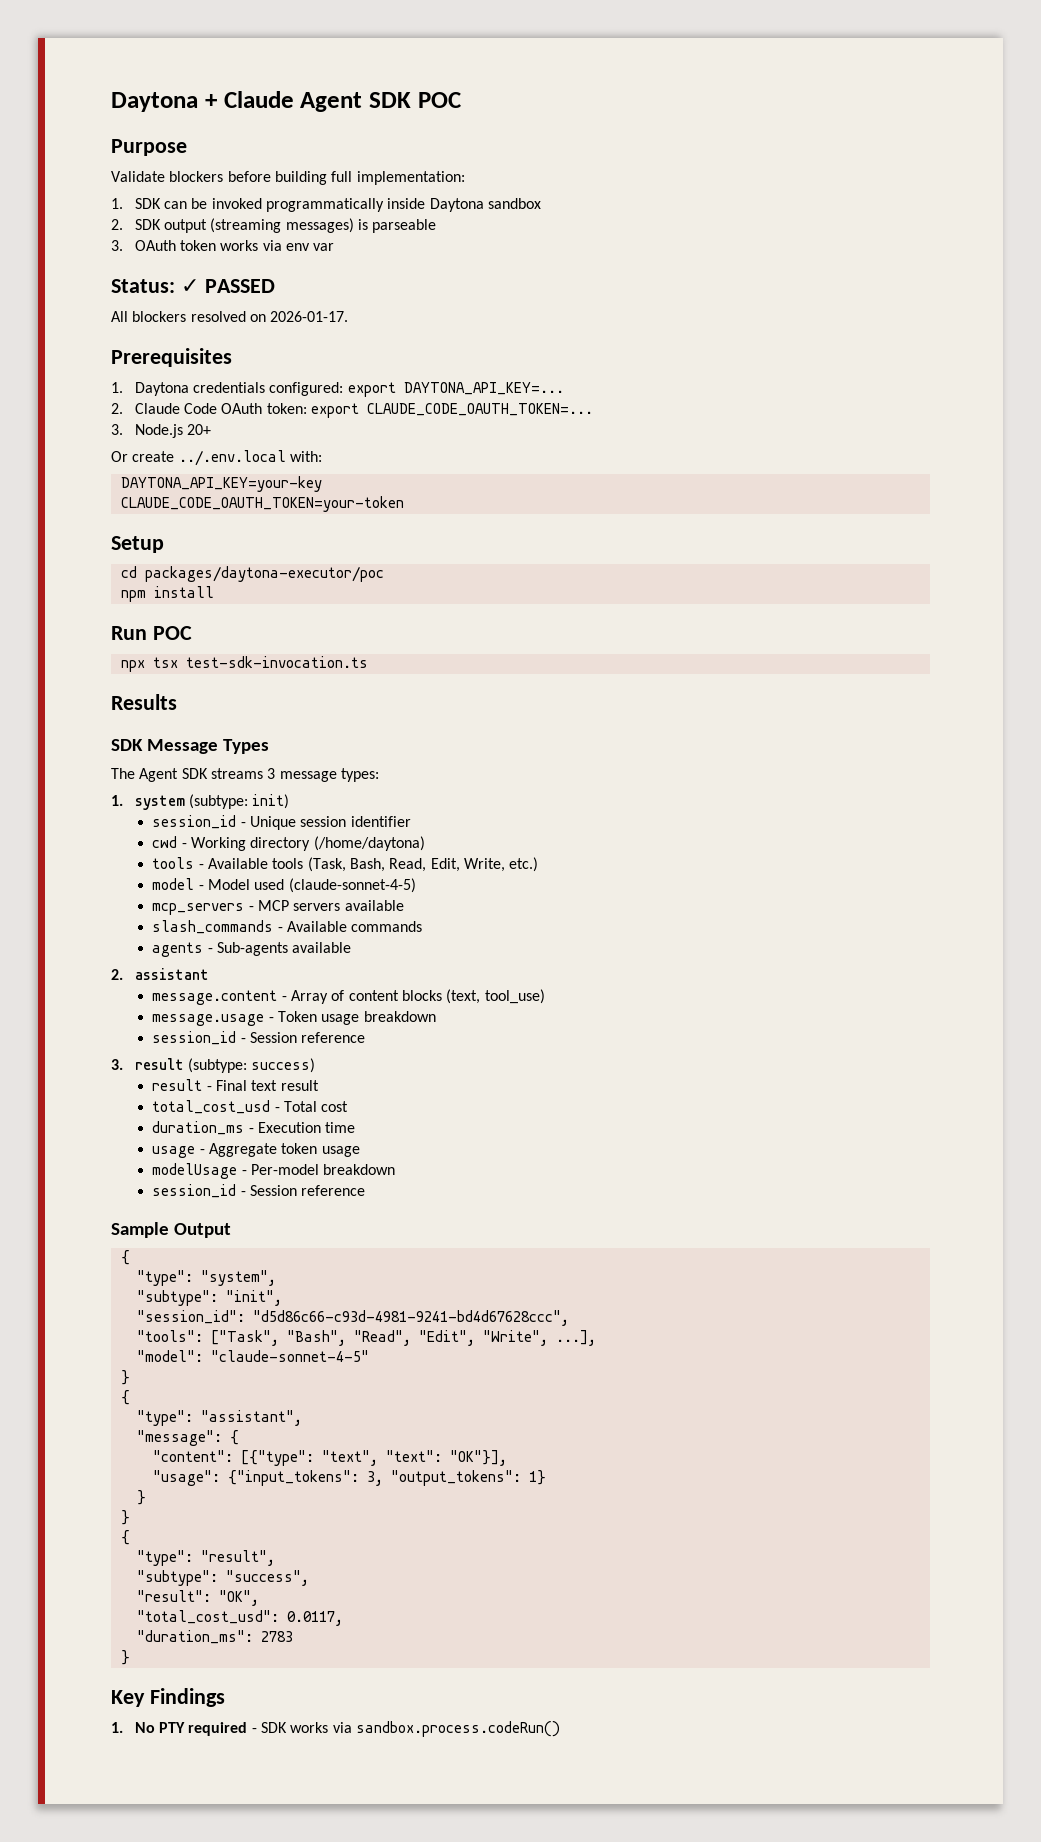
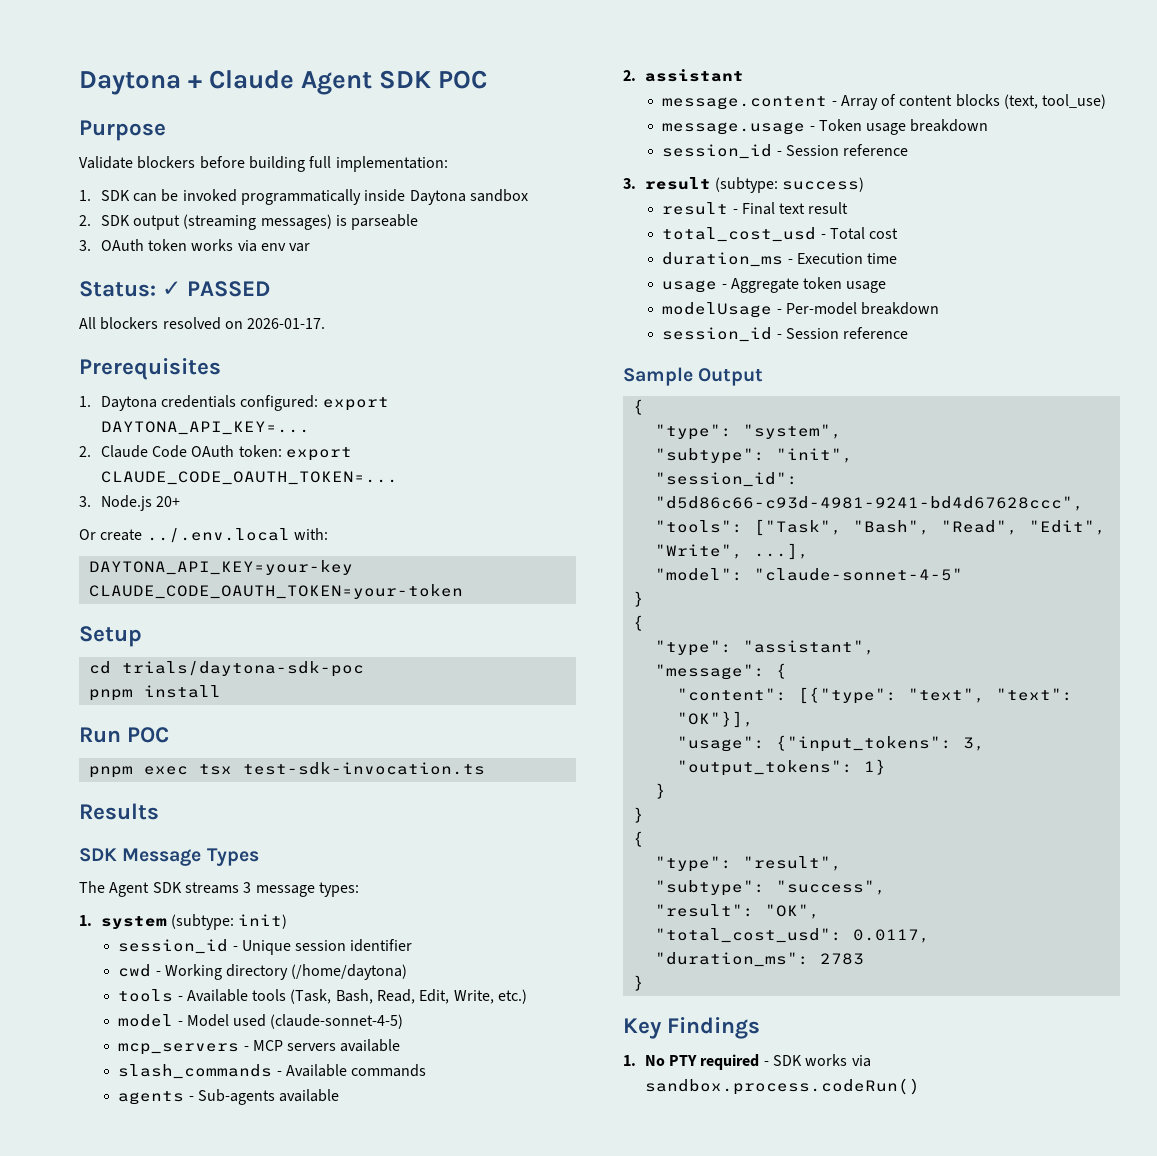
- cd packages/daytona-executor/poc
- npm install
+ cd trials/daytona-sdk-poc
+ pnpm install
- npx tsx test-sdk-invocation.ts
+ pnpm exec tsx test-sdk-invocation.ts

